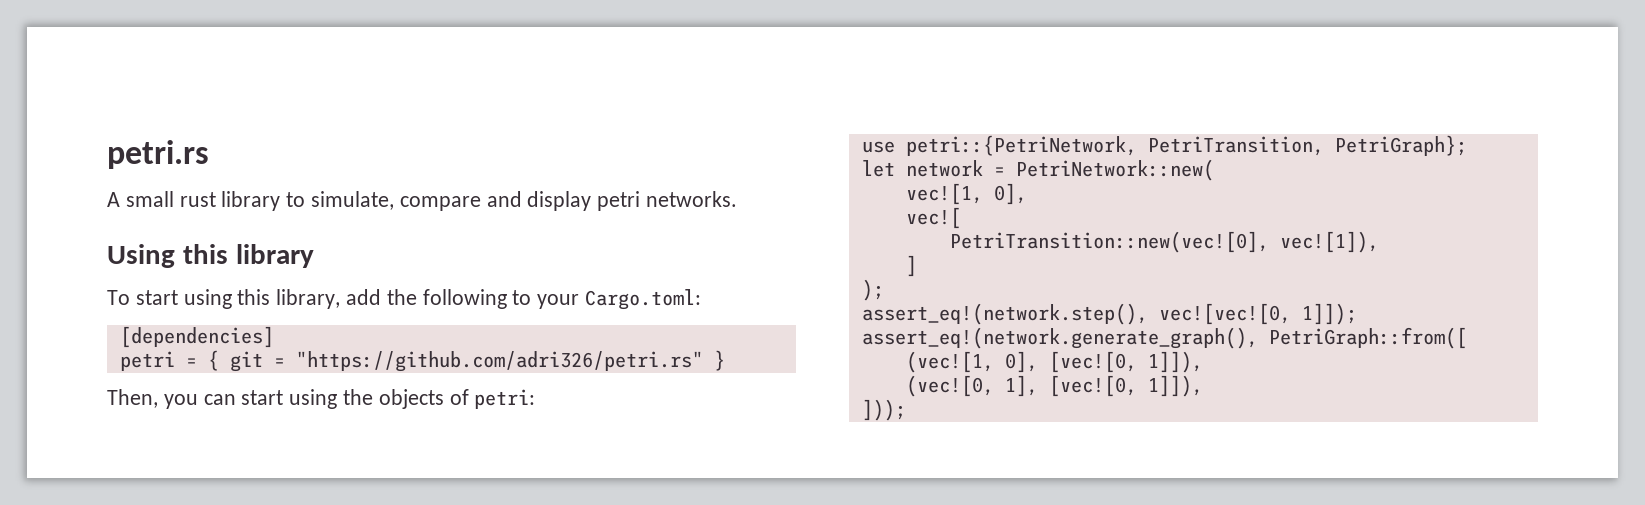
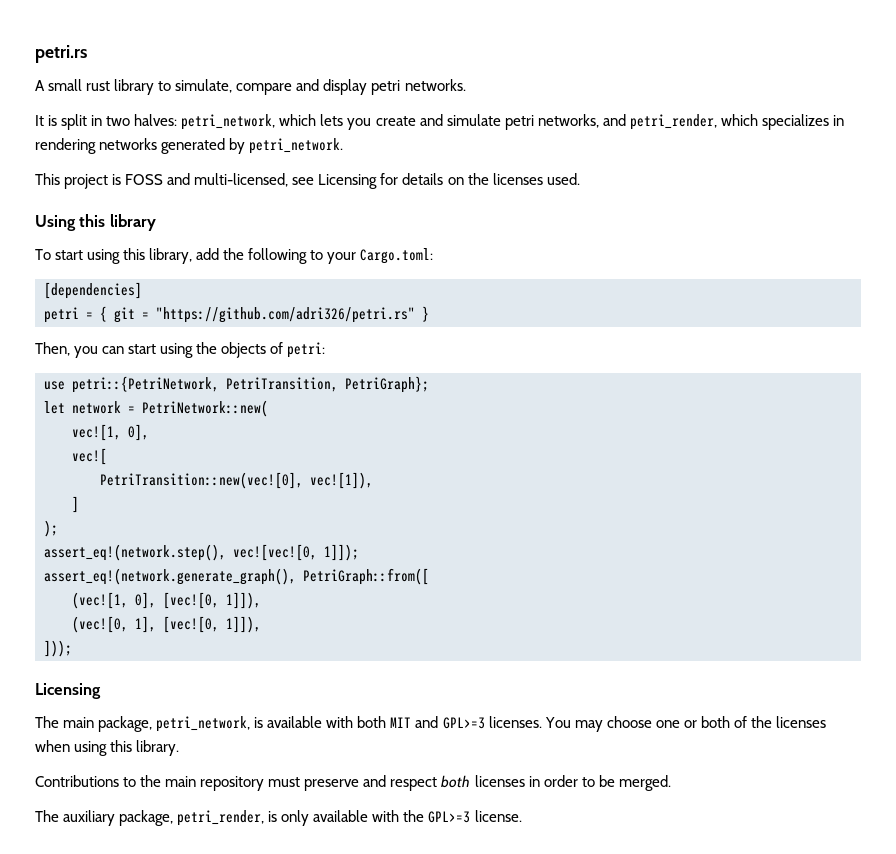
+ It is split in two halves: petri_network, which lets you create and simulate petri networks, and petri_render, which specializes in rendering networks generated by petri_network.
+ This project is FOSS and multi-licensed, see Licensing for details on the licenses used.
  ]));
+ Licensing
+ The main package, petri_network, is available with both MIT and GPL>=3 licenses. You may choose one or both of the licenses when using this library.
+ Contributions to the main repository must preserve and respect both licenses in order to be merged.
+ The auxiliary package, petri_render, is only available with the GPL>=3 license.

